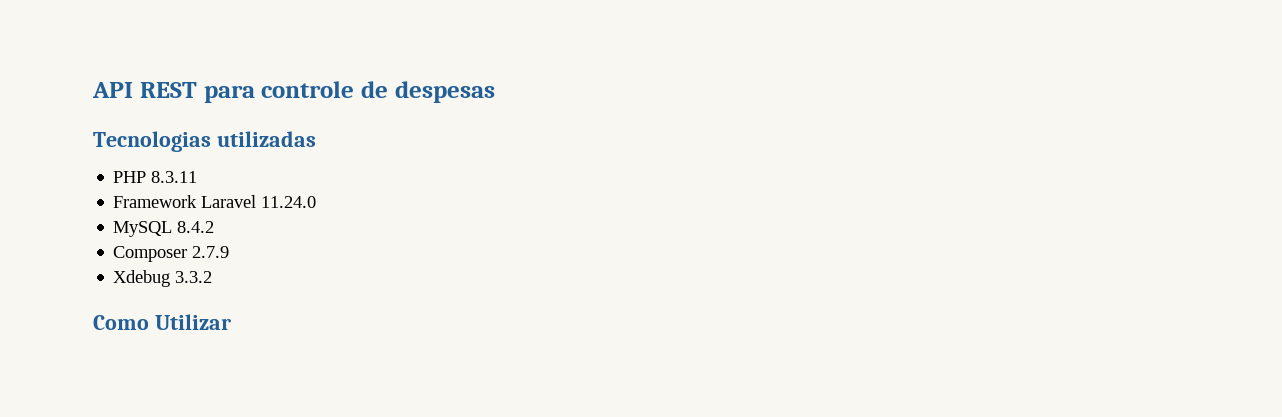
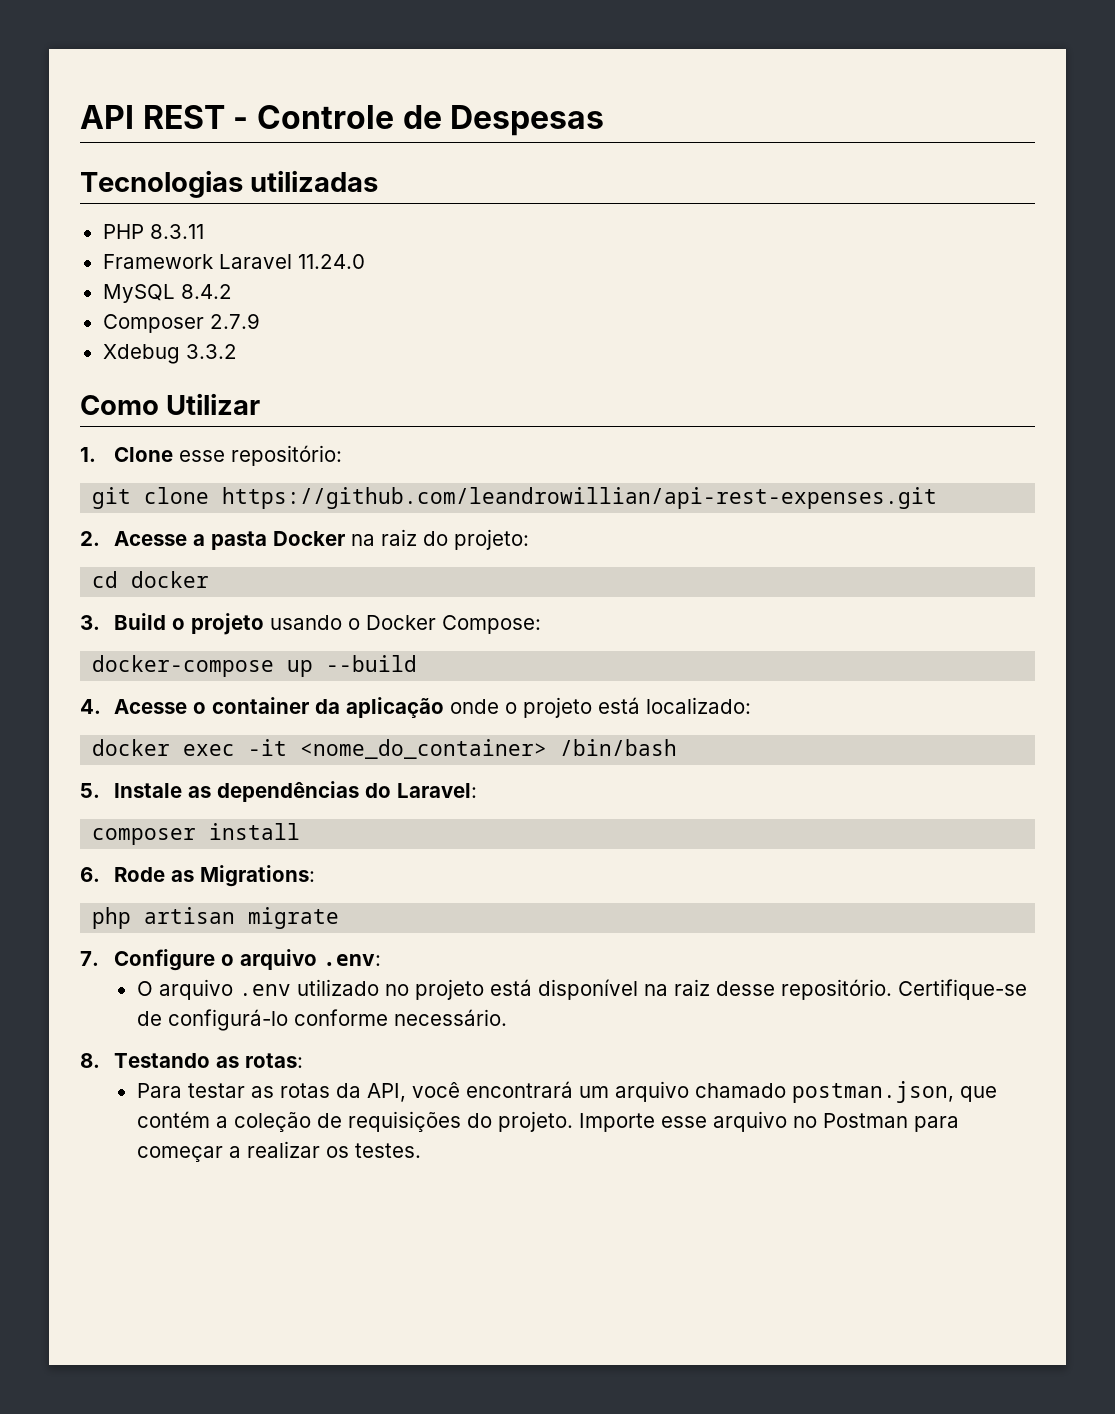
- API REST para controle de despesas
+ API REST - Controle de Despesas
+ 1. Clone esse repositório:
+ git clone https://github.com/leandrowillian/api-rest-expenses.git
+ 2. Acesse a pasta Docker na raiz do projeto:
+ cd docker
+ 3. Build o projeto usando o Docker Compose:
+ docker-compose up --build
+ 4. Acesse o container da aplicação onde o projeto está localizado:
+ docker exec -it <nome_do_container> /bin/bash
+ 5. Instale as dependências do Laravel:
+ composer install
+ 6. Rode as Migrations:
+ php artisan migrate
+ 7. Configure o arquivo .env:
+ O arquivo .env utilizado no projeto está disponível na raiz desse repositório. Certifique-se de configurá-lo conforme necessário.
+ 8. Testando as rotas:
+ Para testar as rotas da API, você encontrará um arquivo chamado postman.json, que contém a coleção de requisições do projeto. Importe esse arquivo no Postman para começar a realizar os testes.

